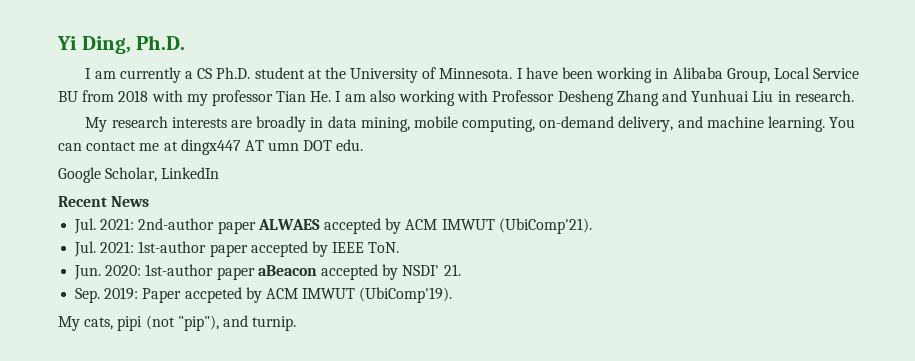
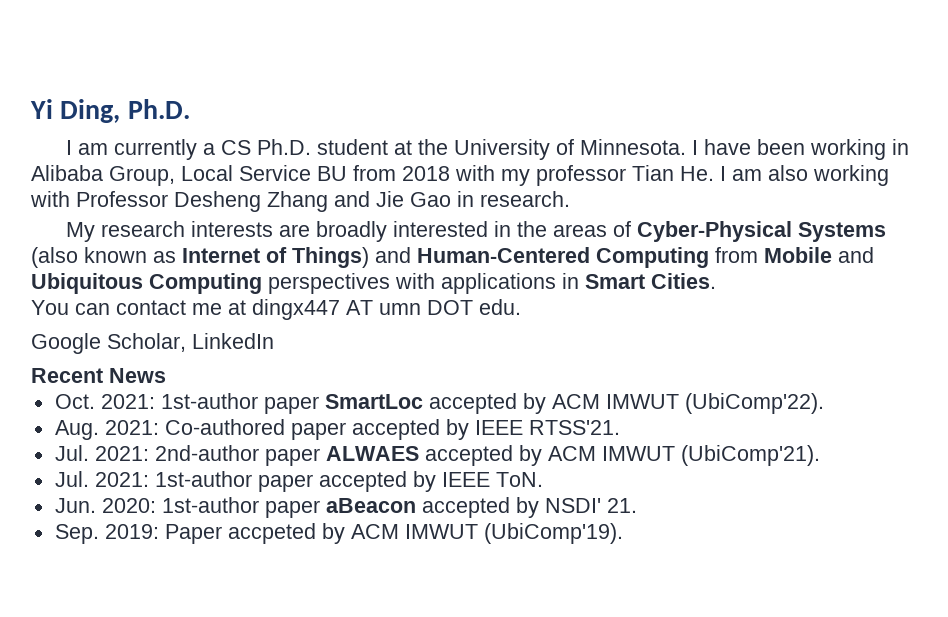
- I have been working in Alibaba Group, Local Service BU from 2018 with my professor Tian He. I am also working with Professor Desheng Zhang and Yunhuai Liu in research.
+ I have been working in Alibaba Group, Local Service BU from 2018 with my professor Tian He. I am also working with Professor Desheng Zhang and Jie Gao in research.
- My research interests are broadly in data mining, mobile computing, on-demand delivery, and machine learning. You can contact me at dingx447 AT umn DOT edu.
+ My research interests are broadly interested in the areas of Cyber-Physical Systems (also known as Internet of Things) and Human-Centered Computing from Mobile and Ubiquitous Computing perspectives with applications in Smart Cities.
+ You can contact me at dingx447 AT umn DOT edu.
+ Oct. 2021: 1st-author paper SmartLoc accepted by ACM IMWUT (UbiComp'22).
+ Aug. 2021: Co-authored paper accepted by IEEE RTSS'21.
- My cats, pipi (not "pip"), and turnip.

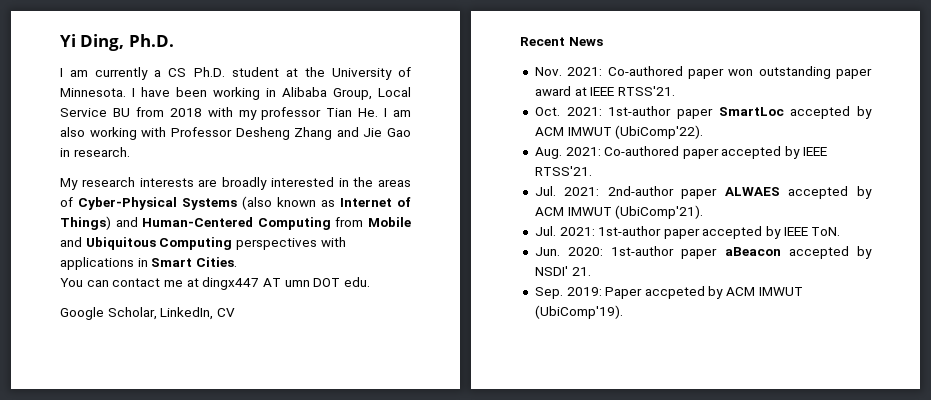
- Google Scholar, LinkedIn
+ Google Scholar, LinkedIn, CV
+ Nov. 2021: Co-authored paper won outstanding paper award at IEEE RTSS'21.

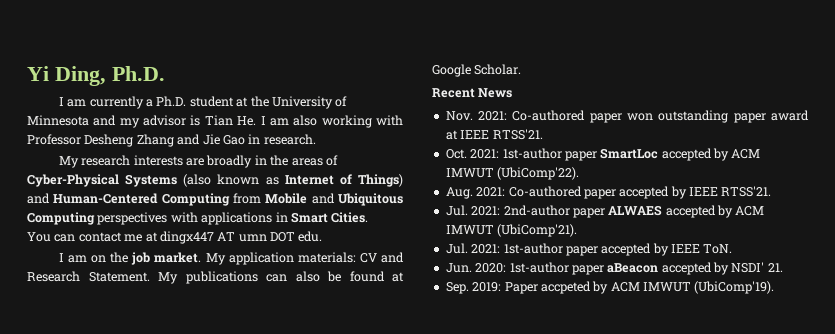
- I am currently a CS Ph.D. student at the University of Minnesota. I have been working in Alibaba Group, Local Service BU from 2018 with my professor Tian He. I am also working with Professor Desheng Zhang and Jie Gao in research.
+ I am currently a Ph.D. student at the University of Minnesota and my advisor is Tian He. I am also working with Professor Desheng Zhang and Jie Gao in research.
- My research interests are broadly interested in the areas of Cyber-Physical Systems (also known as Internet of Things) and Human-Centered Computing from Mobile and Ubiquitous Computing perspectives with applications in Smart Cities.
+ My research interests are broadly in the areas of Cyber-Physical Systems (also known as Internet of Things) and Human-Centered Computing from Mobile and Ubiquitous Computing perspectives with applications in Smart Cities.
- Google Scholar, LinkedIn, CV
+ I am on the job market. My application materials: CV and Research Statement. My publications can also be found at Google Scholar.

